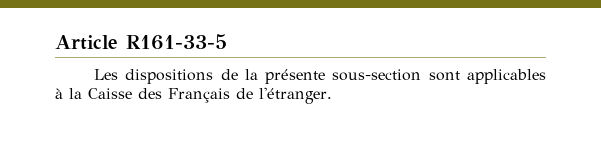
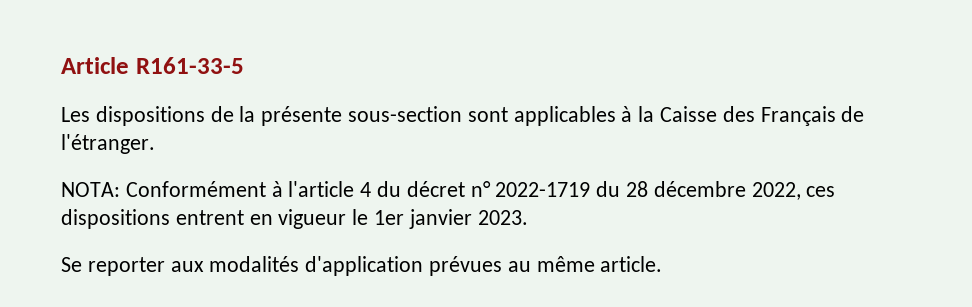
+ NOTA: Conformément à l'article 4 du décret n° 2022-1719 du 28 décembre 2022, ces dispositions entrent en vigueur le 1er janvier 2023.
+ Se reporter aux modalités d'application prévues au même article.

